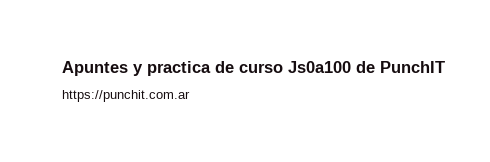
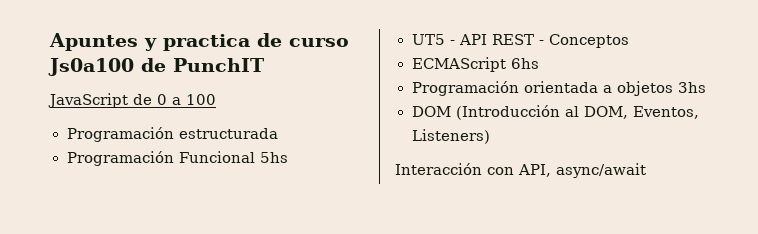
- https://punchit.com.ar
+ JavaScript de 0 a 100
+ Programación estructurada
+ Programación Funcional 5hs
+ UT5 - API REST - Conceptos
+ ECMAScript 6hs
+ Programación orientada a objetos 3hs
+ DOM (Introducción al DOM, Eventos, Listeners)
+ Interacción con API, async/await

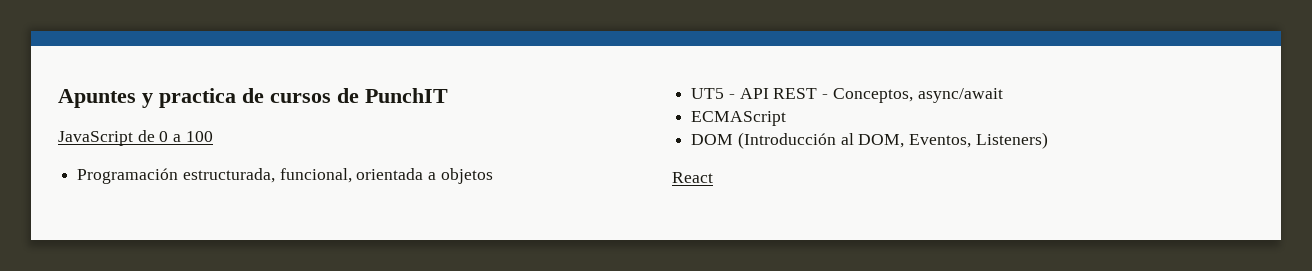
- Apuntes y practica de curso Js0a100 de PunchIT
+ Apuntes y practica de cursos de PunchIT
- Programación estructurada
- Programación Funcional 5hs
+ Programación estructurada, funcional, orientada a objetos
- UT5 - API REST - Conceptos
+ UT5 - API REST - Conceptos, async/await
- ECMAScript 6hs
- Programación orientada a objetos 3hs
+ ECMAScript
- Interacción con API, async/await
+ React

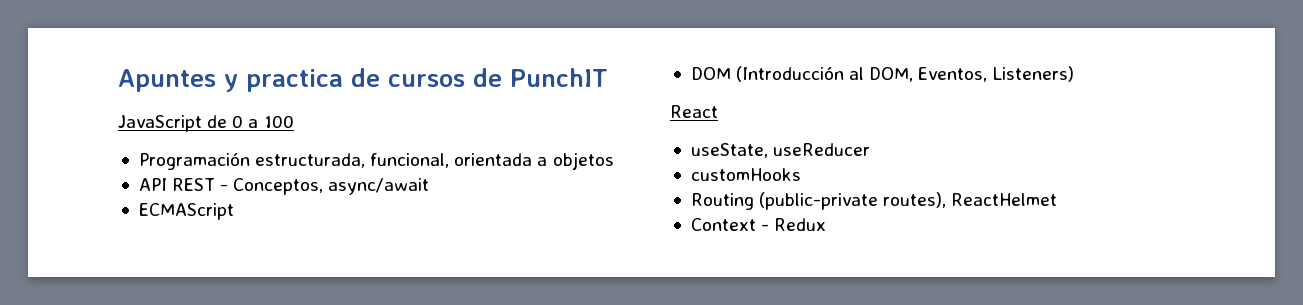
- UT5 - API REST - Conceptos, async/await
+ API REST - Conceptos, async/await
+ useState, useReducer
+ customHooks
+ Routing (public-private routes), ReactHelmet
+ Context - Redux

